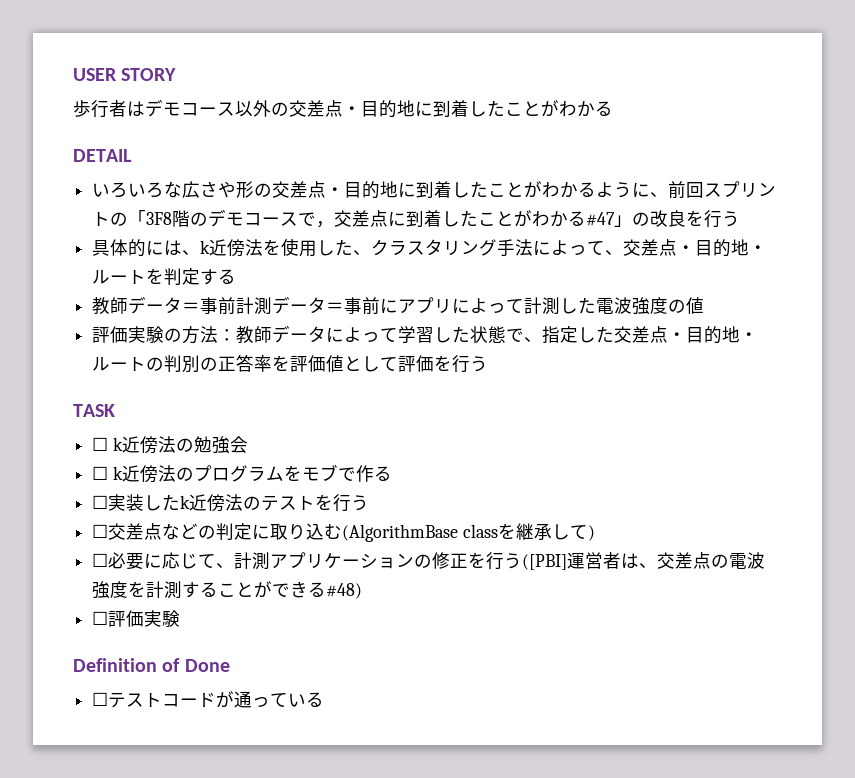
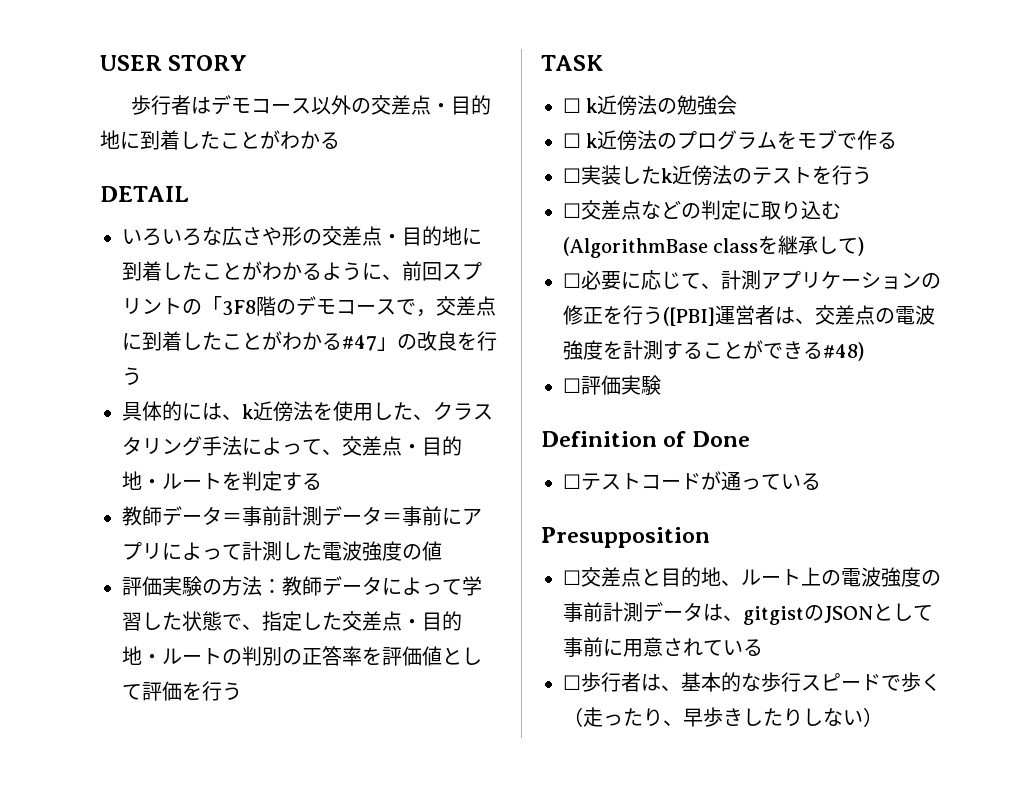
+ Presupposition
+ ☐交差点と目的地、ルート上の電波強度の事前計測データは、gitgistのJSONとして事前に用意されている
+ ☐歩行者は、基本的な歩行スピードで歩く（走ったり、早歩きしたりしない）

